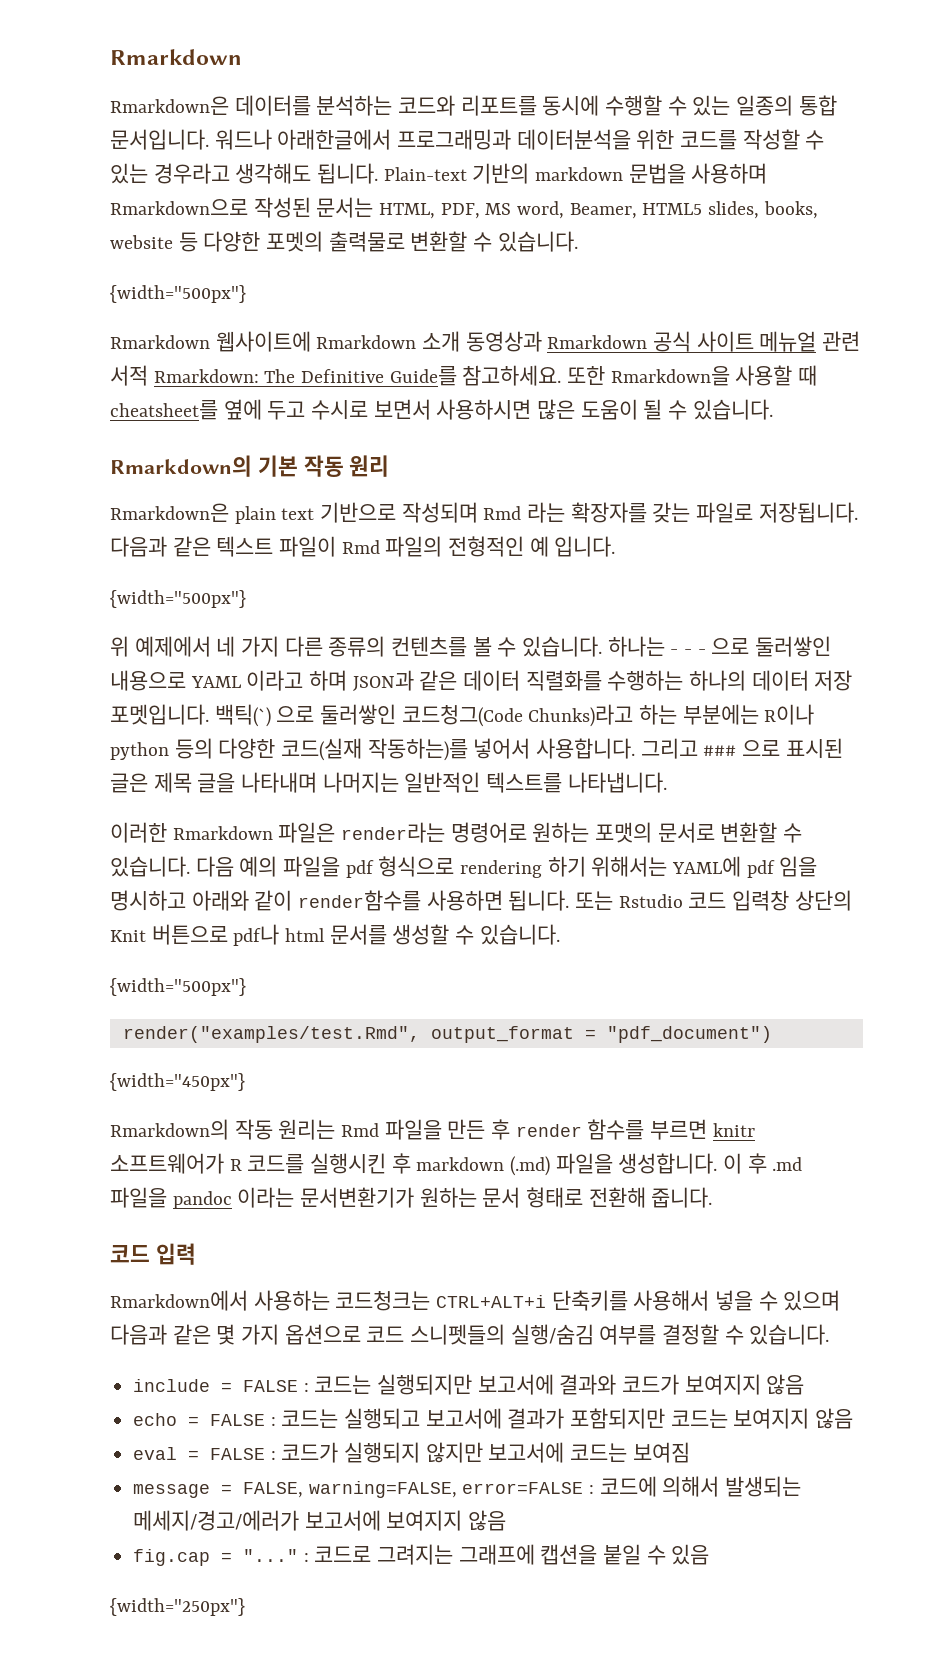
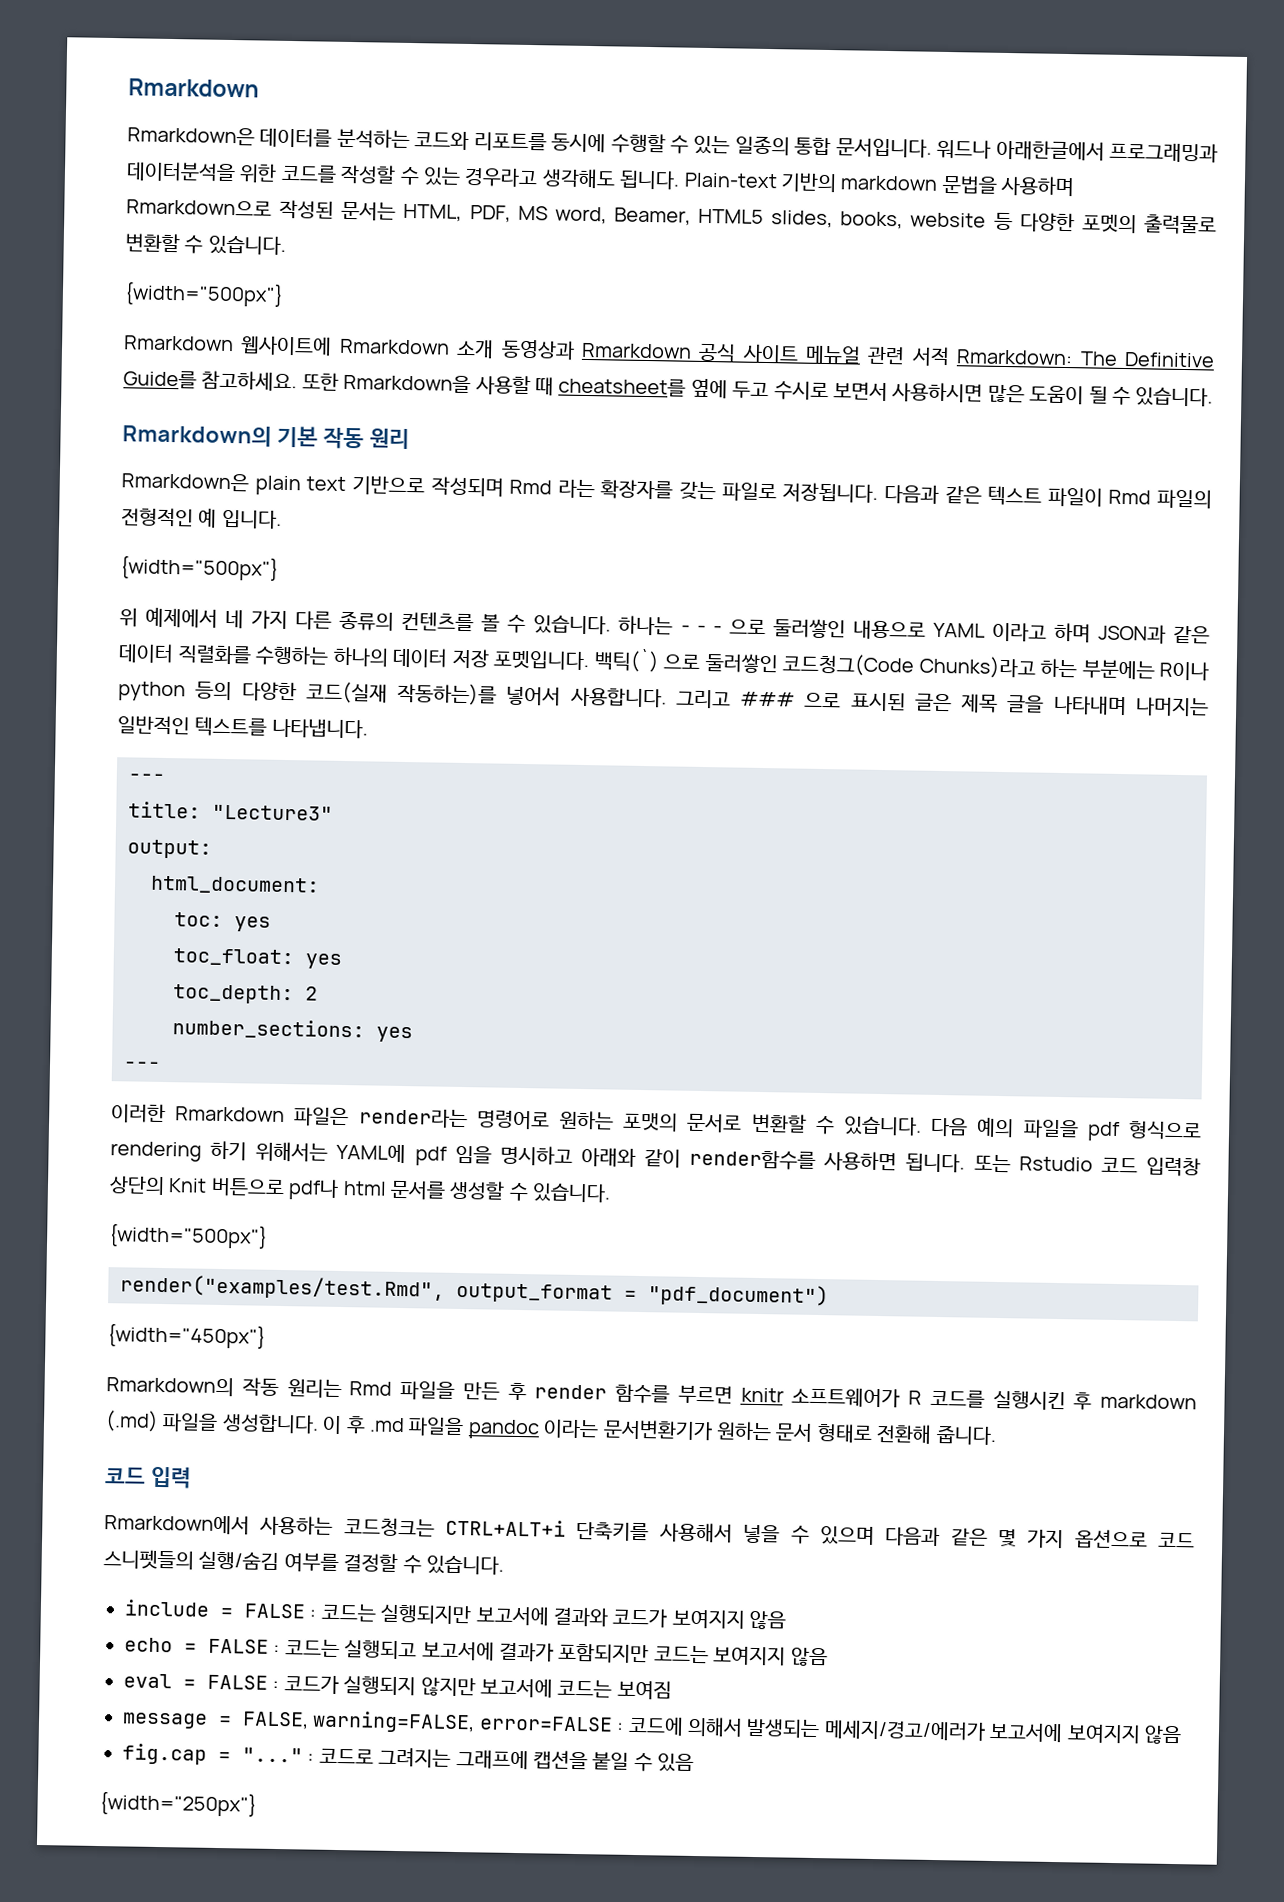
  그리고 ### 으로 표시된 글은 제목 글을 나타내며 나머지는 일반적인 텍스트를 나타냅니다.
+ ---
+ title: "Lecture3"
+ output:
+ html_document:
+ toc: yes
+ toc_float: yes
+ toc_depth: 2
+ number_sections: yes
+ ---

